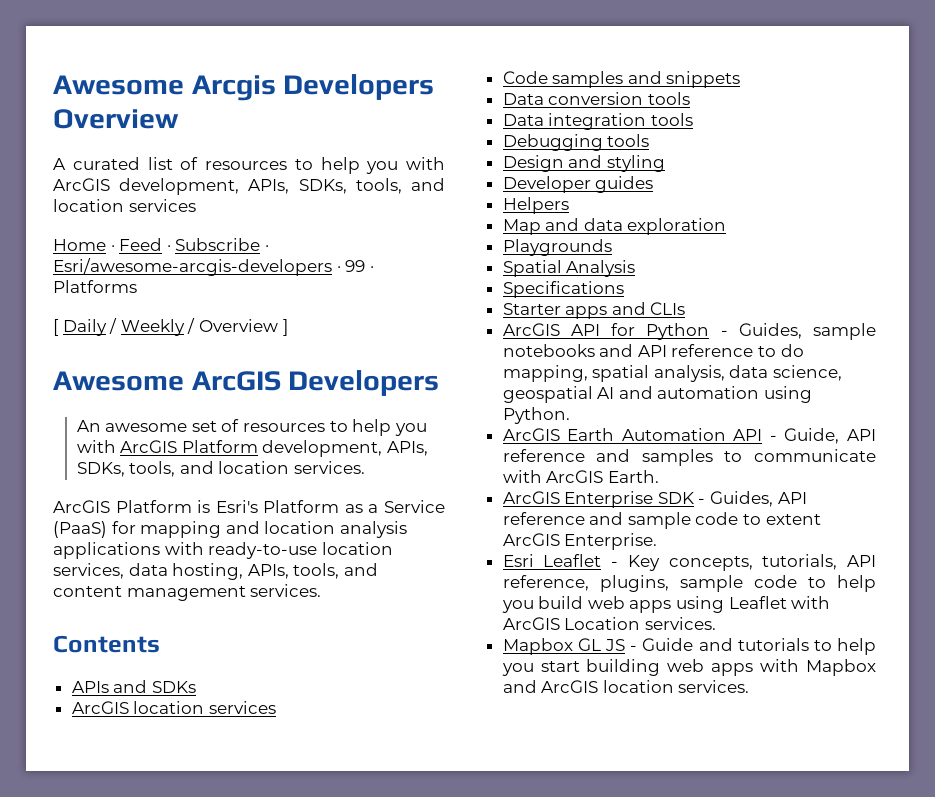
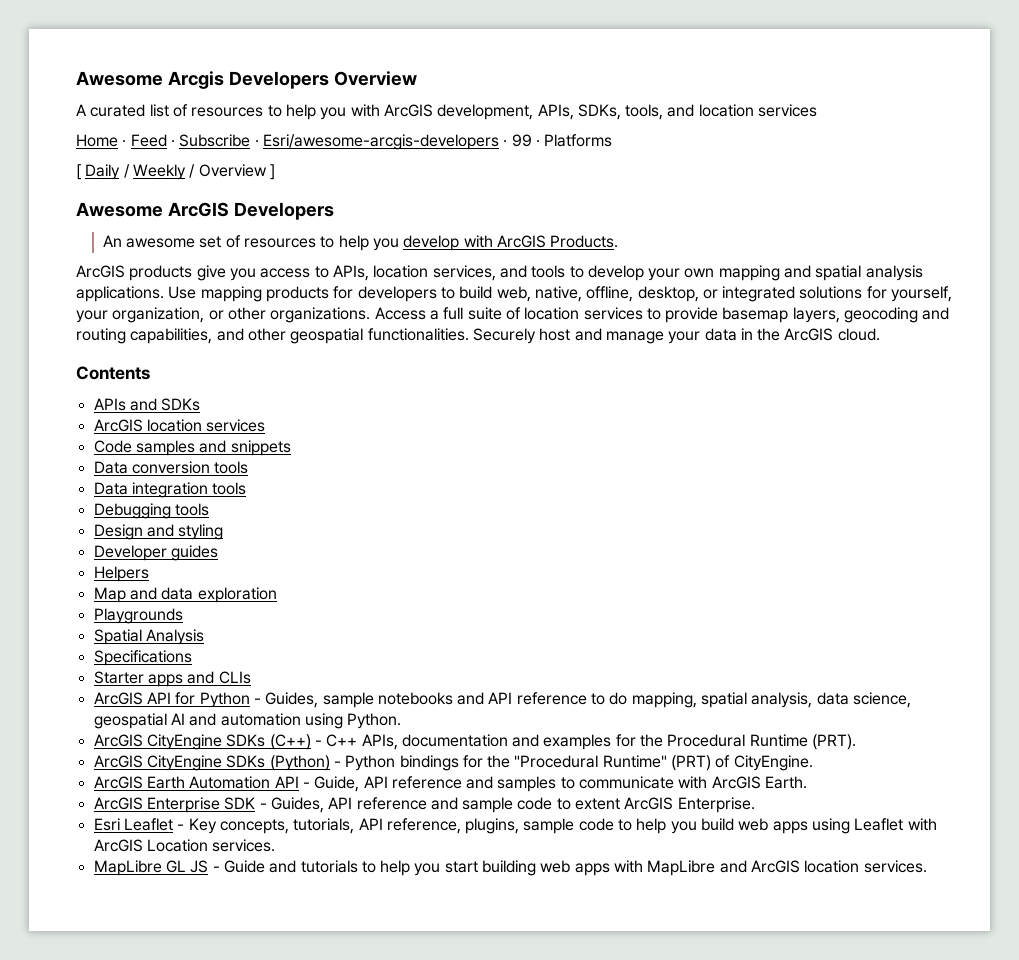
- An awesome set of resources to help you with ArcGIS Platform development, APIs, SDKs, tools, and location services.
- ArcGIS Platform is Esri's Platform as a Service (PaaS) for mapping and location analysis applications with ready-to-use location services, data hosting, APIs, tools, and content management services.
+ An awesome set of resources to help you develop with ArcGIS Products.
+ ArcGIS products give you access to APIs, location services, and tools to develop your own mapping and spatial analysis applications. Use mapping products for developers to build web, native, offline, desktop, or integrated solutions for yourself, your organization, or other organizations. Access a full suite of location services to provide basemap layers, geocoding and routing capabilities, and other geospatial functionalities. Securely host and manage your data in the ArcGIS cloud.
+ ArcGIS CityEngine SDKs (C++) - C++ APIs, documentation and examples for the Procedural Runtime (PRT).
+ ArcGIS CityEngine SDKs (Python) - Python bindings for the "Procedural Runtime" (PRT) of CityEngine.
- Mapbox GL JS - Guide and tutorials to help you start building web apps with Mapbox and ArcGIS location services.
+ MapLibre GL JS - Guide and tutorials to help you start building web apps with MapLibre and ArcGIS location services.

